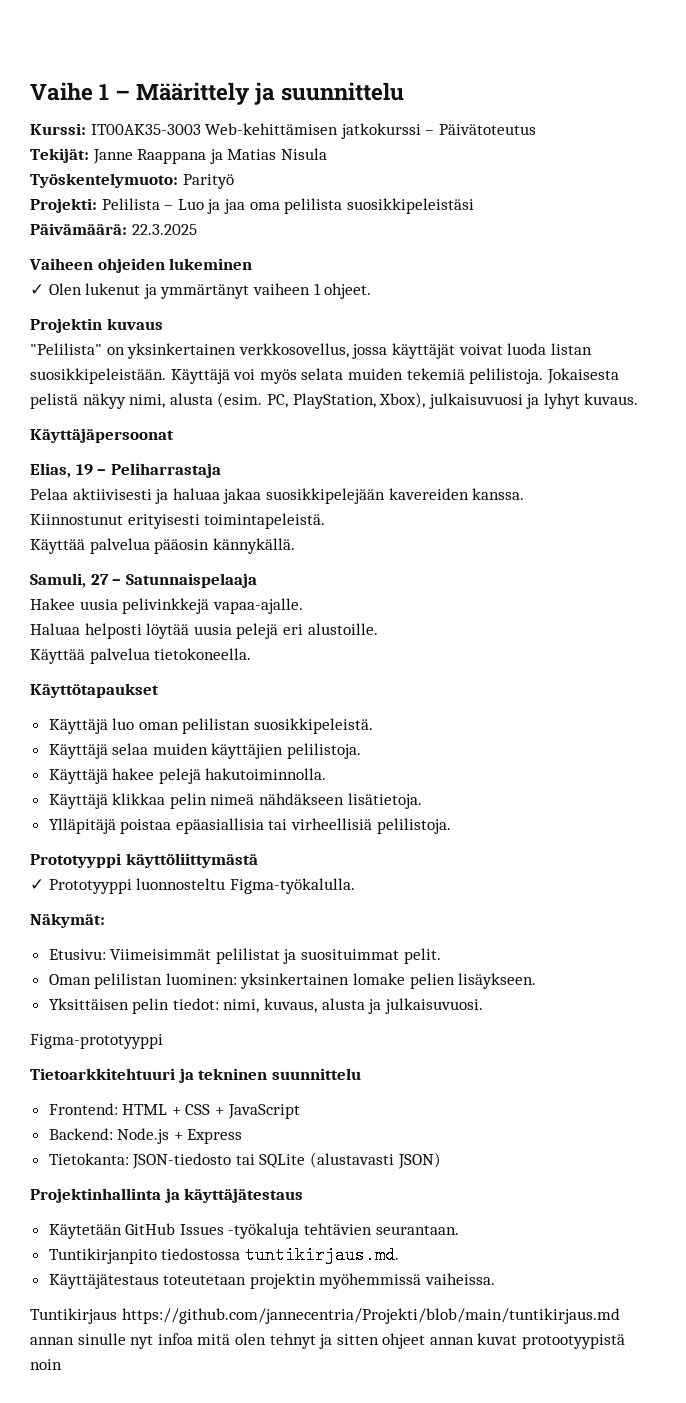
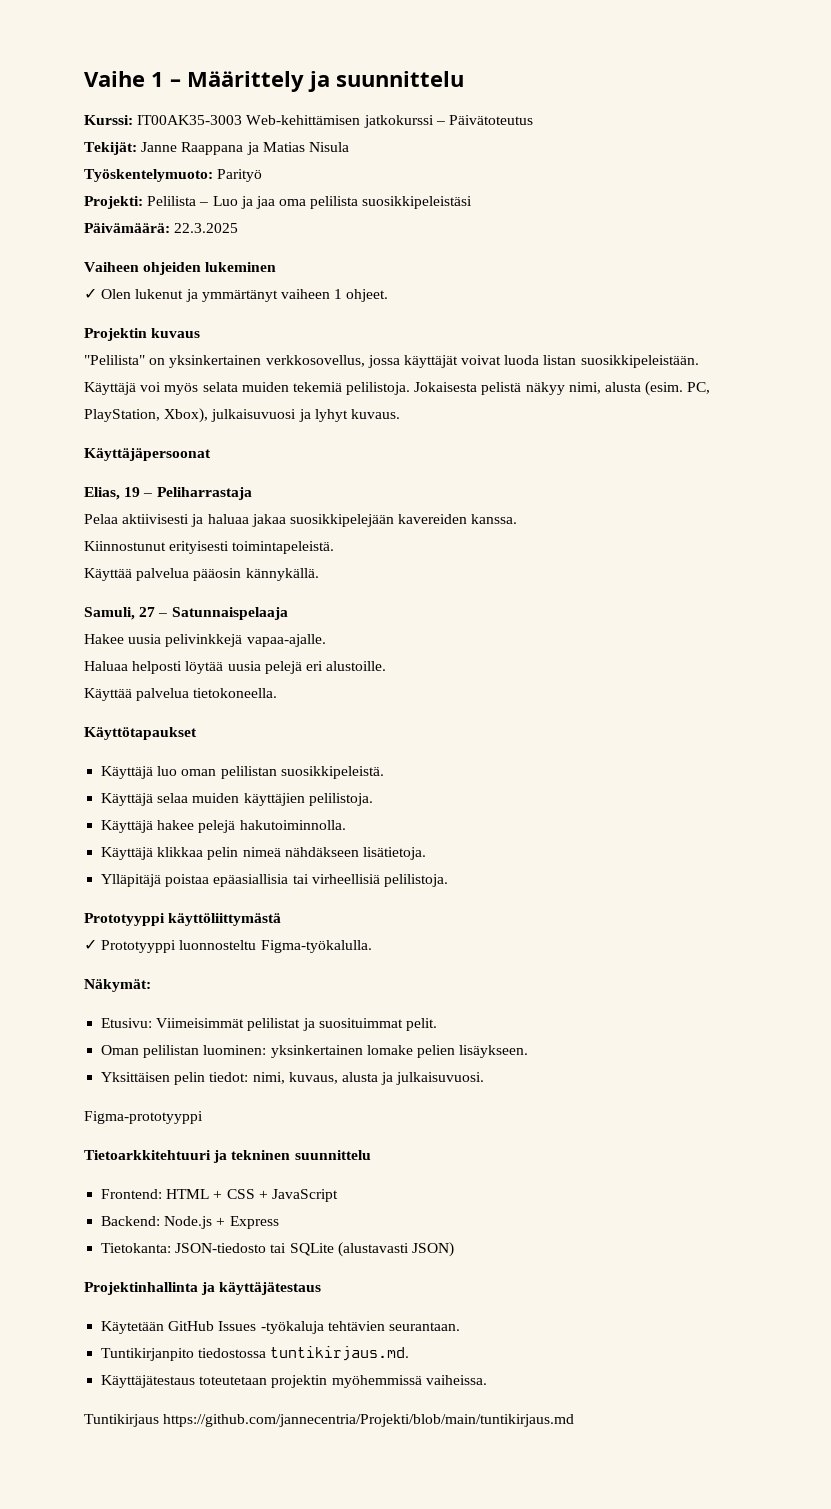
- Tuntikirjaus https://github.com/jannecentria/Projekti/blob/main/tuntikirjaus.md annan sinulle nyt infoa mitä olen tehnyt ja sitten ohjeet annan kuvat protootyypistä noin
+ Tuntikirjaus https://github.com/jannecentria/Projekti/blob/main/tuntikirjaus.md

